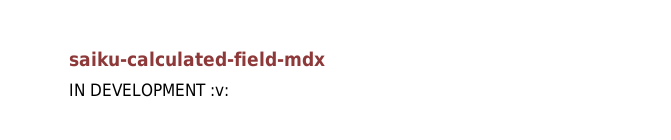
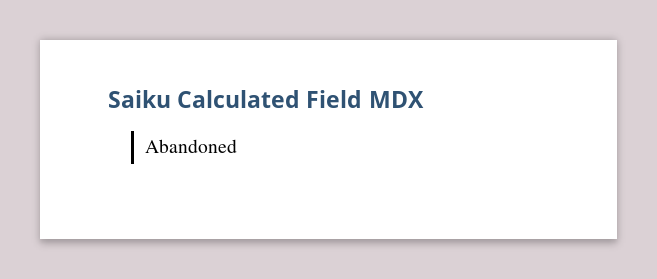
- saiku-calculated-field-mdx
- IN DEVELOPMENT :v:
+ Saiku Calculated Field MDX
+ Abandoned

